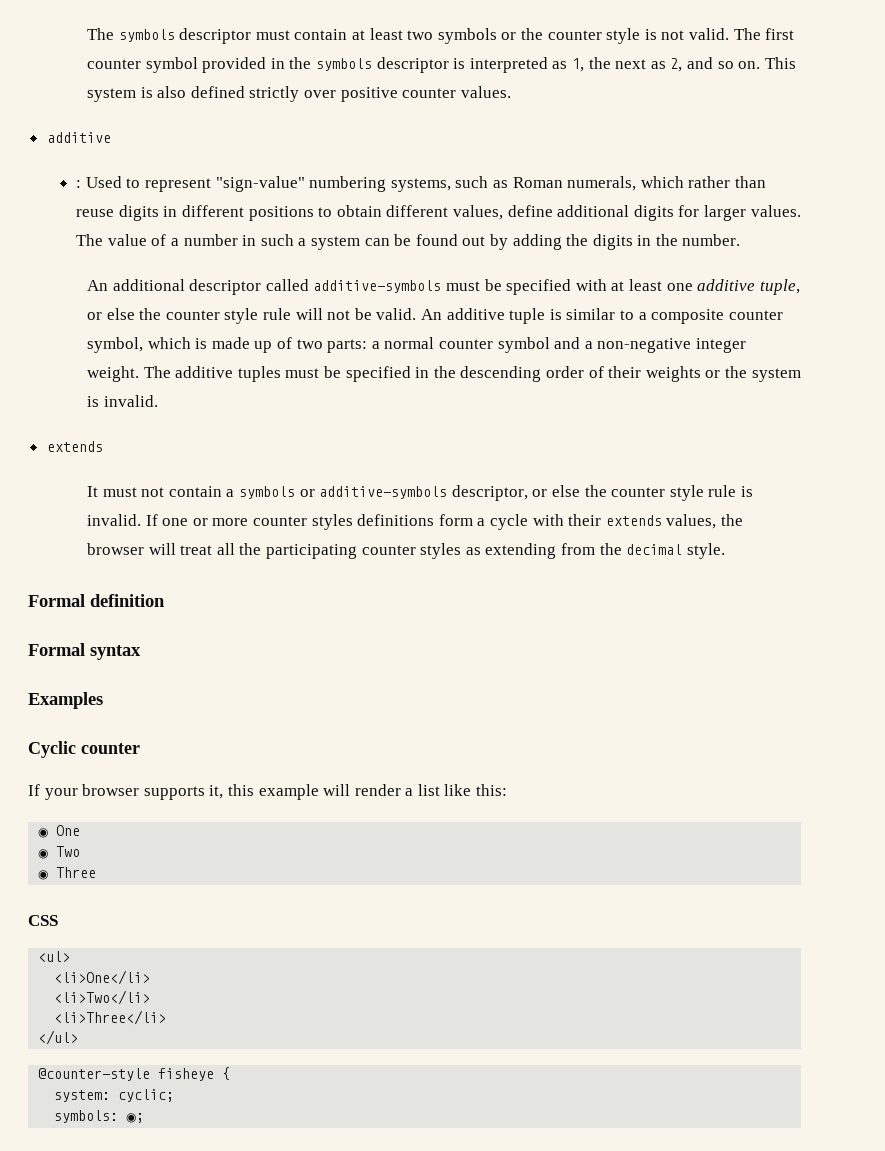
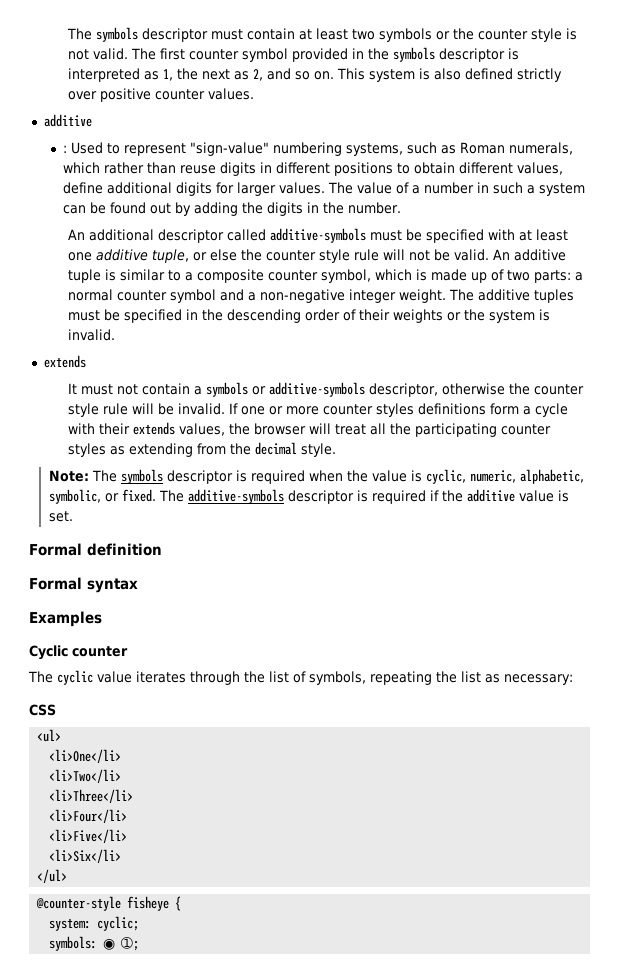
- It must not contain a symbols or additive-symbols descriptor, or else the counter style rule is invalid.
+ It must not contain a symbols or additive-symbols descriptor, otherwise the counter style rule will be invalid.
+ Note: The symbols descriptor is required when the value is cyclic, numeric, alphabetic, symbolic, or fixed. The additive-symbols descriptor is required if the additive value is set.
- If your browser supports it, this example will render a list like this:
- ◉ One
- ◉ Two
- ◉ Three
+ The cyclic value iterates through the list of symbols, repeating the list as necessary:
+ <li>Four</li>
+ <li>Five</li>
+ <li>Six</li>
- symbols: ◉;
+ symbols: ◉ ➀;

